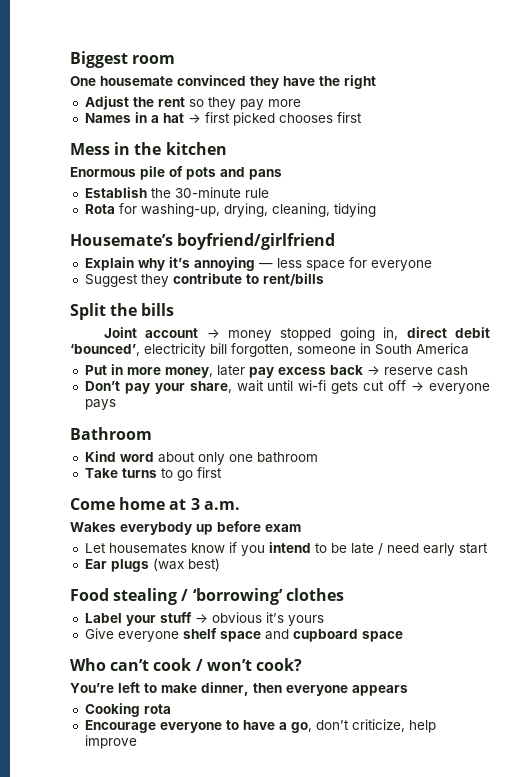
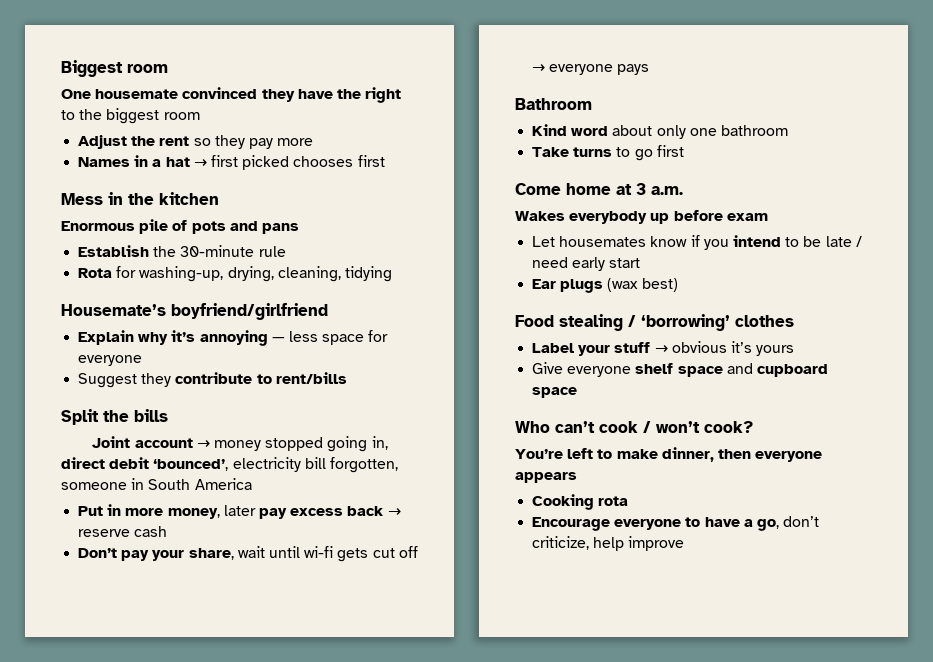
- One housemate convinced they have the right
+ One housemate convinced they have the right to the biggest room

